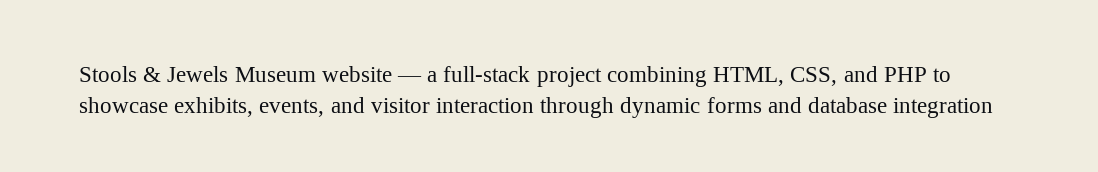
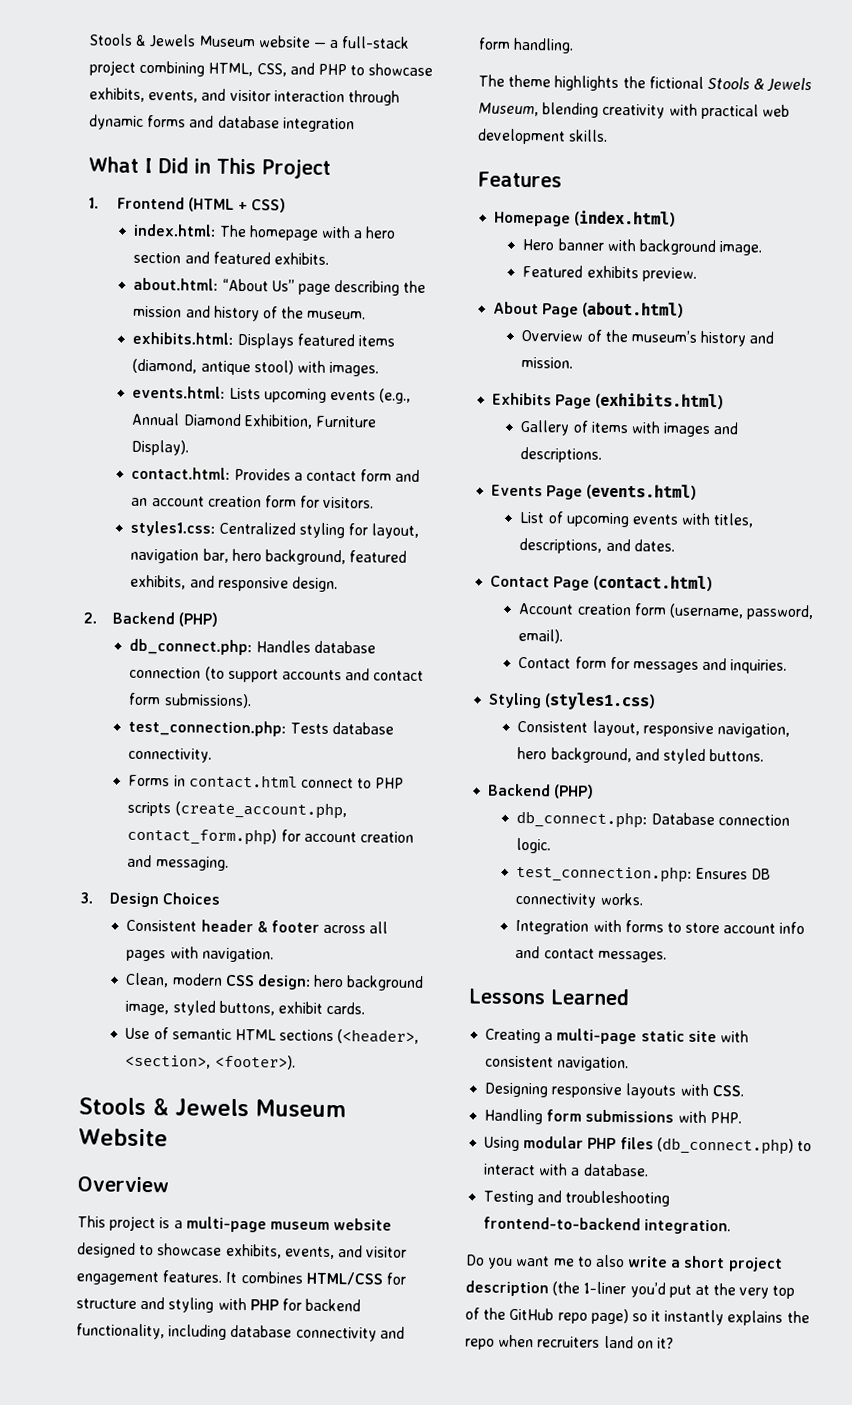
+ What I Did in This Project
+ 1. Frontend (HTML + CSS)
+ index.html: The homepage with a hero section and featured exhibits.
+ about.html: “About Us” page describing the mission and history of the museum.
+ exhibits.html: Displays featured items (diamond, antique stool) with images.
+ events.html: Lists upcoming events (e.g., Annual Diamond Exhibition, Furniture Display).
+ contact.html: Provides a contact form and an account creation form for visitors.
+ styles1.css: Centralized styling for layout, navigation bar, hero background, featured exhibits, and responsive design.
+ 2. Backend (PHP)
+ db_connect.php: Handles database connection (to support accounts and contact form submissions).
+ test_connection.php: Tests database connectivity.
+ Forms in contact.html connect to PHP scripts (create_account.php, contact_form.php) for account creation and messaging.
+ 3. Design Choices
+ Consistent header & footer across all pages with navigation.
+ Clean, modern CSS design: hero background image, styled buttons, exhibit cards.
+ Use of semantic HTML sections (<header>, <section>, <footer>).
+ Stools & Jewels Museum Website
+ Overview
+ This project is a multi-page museum website designed to showcase exhibits, events, and visitor engagement features. It combines HTML/CSS for structure and styling with PHP for backend functionality, including database connectivity and form handling.
+ The theme highlights the fictional Stools & Jewels Museum, blending creativity with practical web development skills.
+ Features
+ Homepage (index.html)
+ Hero banner with background image.
+ Featured exhibits preview.
+ About Page (about.html)
+ Overview of the museum’s history and mission.
+ Exhibits Page (exhibits.html)
+ Gallery of items with images and descriptions.
+ Events Page (events.html)
+ List of upcoming events with titles, descriptions, and dates.
+ Contact Page (contact.html)
+ Account creation form (username, password, email).
+ Contact form for messages and inquiries.
+ Styling (styles1.css)
+ Consistent layout, responsive navigation, hero background, and styled buttons.
+ Backend (PHP)
+ db_connect.php: Database connection logic.
+ test_connection.php: Ensures DB connectivity works.
+ Integration with forms to store account info and contact messages.
+ Lessons Learned
+ Creating a multi-page static site with consistent navigation.
+ Designing responsive layouts with CSS.
+ Handling form submissions with PHP.
+ Using modular PHP files (db_connect.php) to interact with a database.
+ Testing and troubleshooting frontend-to-backend integration.
+ Do you want me to also write a short project description (the 1-liner you’d put at the very top of the GitHub repo page) so it instantly explains the repo when recruiters land on it?

